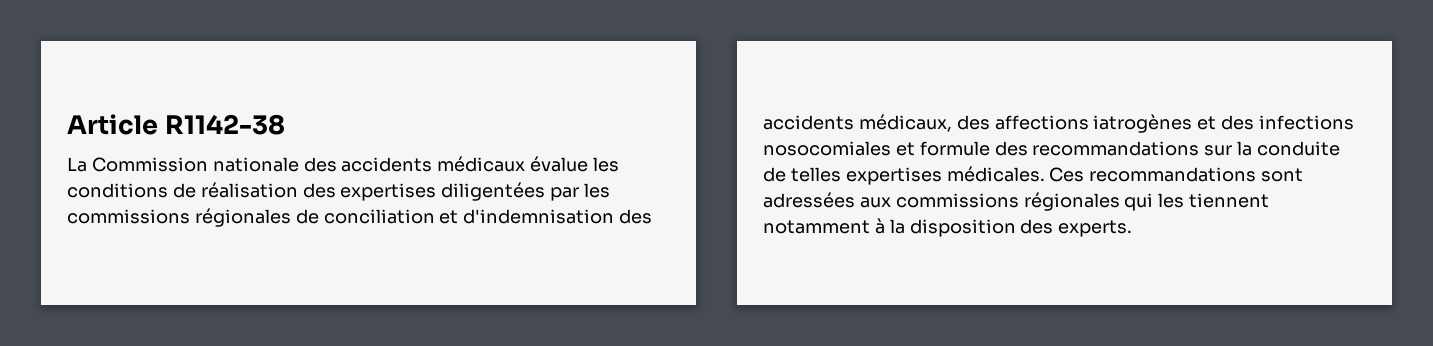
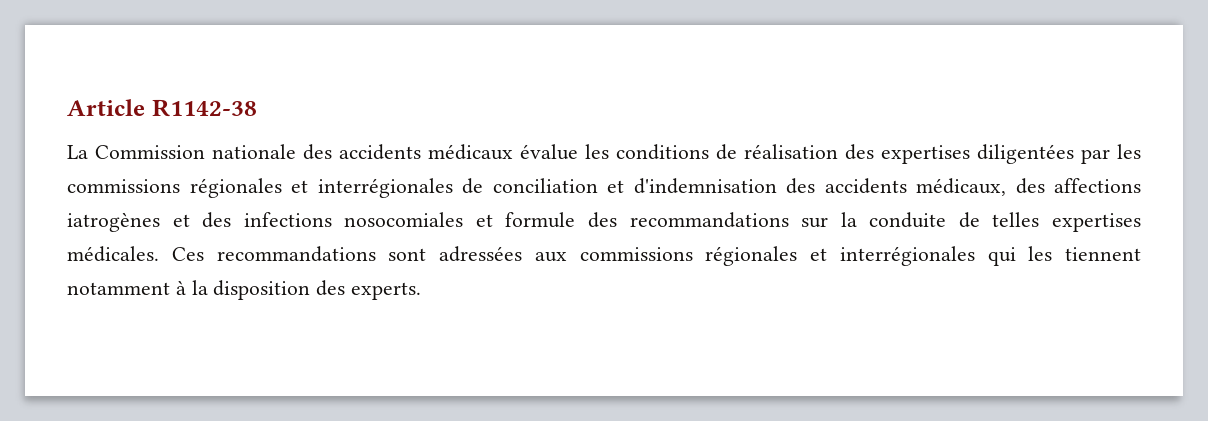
- La Commission nationale des accidents médicaux évalue les conditions de réalisation des expertises diligentées par les commissions régionales de conciliation et d'indemnisation des accidents médicaux, des affections iatrogènes et des infections nosocomiales et formule des recommandations sur la conduite de telles expertises médicales.
+ La Commission nationale des accidents médicaux évalue les conditions de réalisation des expertises diligentées par les commissions régionales et interrégionales de conciliation et d'indemnisation des accidents médicaux, des affections iatrogènes et des infections nosocomiales et formule des recommandations sur la conduite de telles expertises médicales.
- Ces recommandations sont adressées aux commissions régionales qui les tiennent notamment à la disposition des experts.
+ Ces recommandations sont adressées aux commissions régionales et interrégionales qui les tiennent notamment à la disposition des experts.

